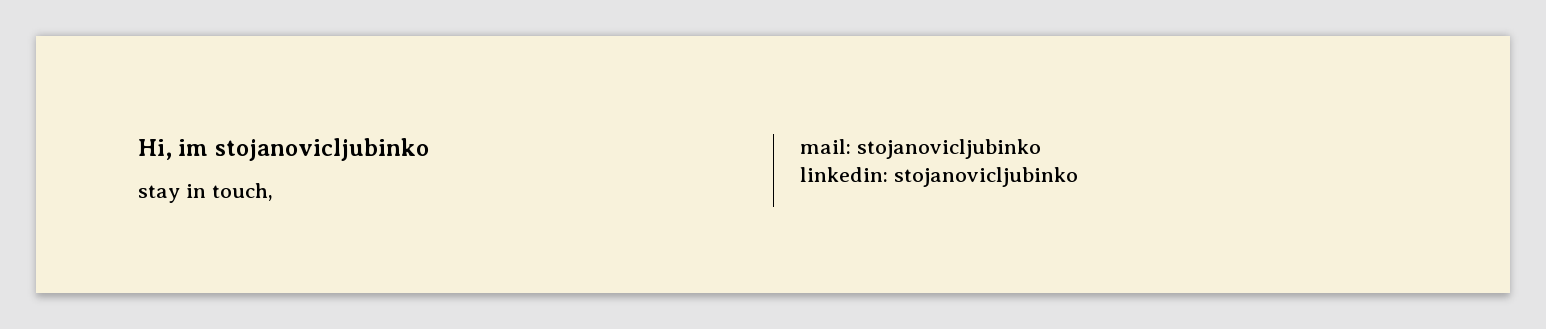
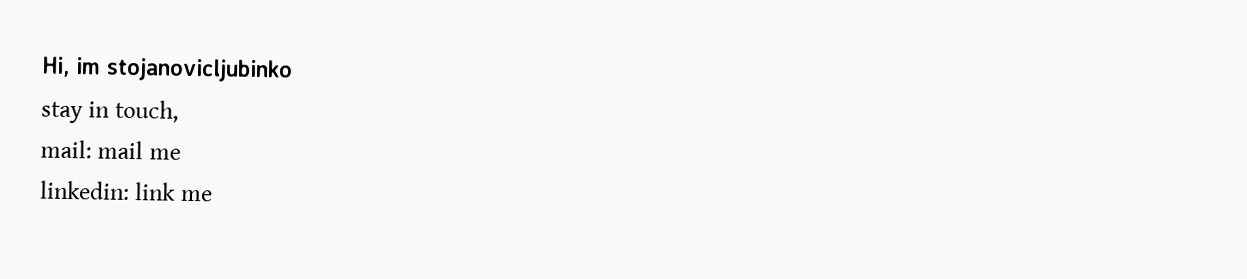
- mail: stojanovicljubinko
+ mail: mail me
- linkedin: stojanovicljubinko
+ linkedin: link me

